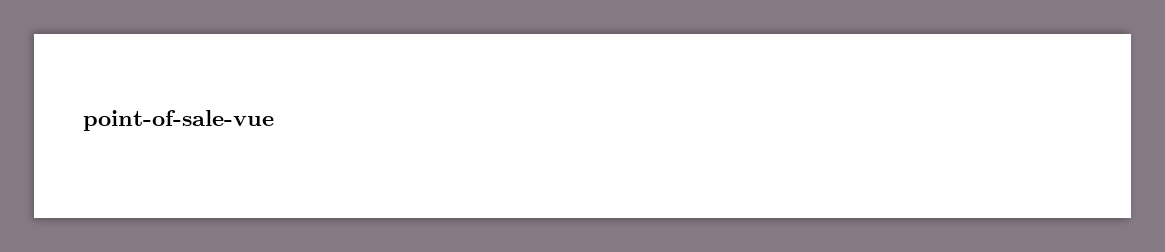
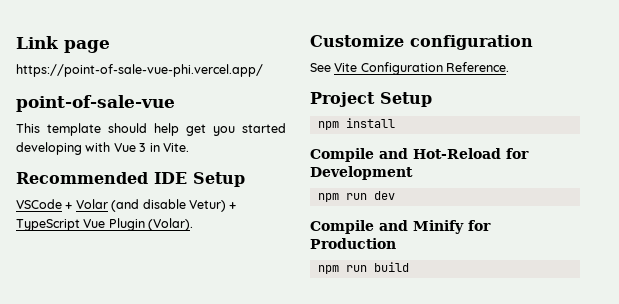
+ Link page
+ https://point-of-sale-vue-phi.vercel.app/
  point-of-sale-vue
+ This template should help get you started developing with Vue 3 in Vite.
+ Recommended IDE Setup
+ VSCode + Volar (and disable Vetur) + TypeScript Vue Plugin (Volar).
+ Customize configuration
+ See Vite Configuration Reference.
+ Project Setup
+ npm install
+ Compile and Hot-Reload for Development
+ npm run dev
+ Compile and Minify for Production
+ npm run build

